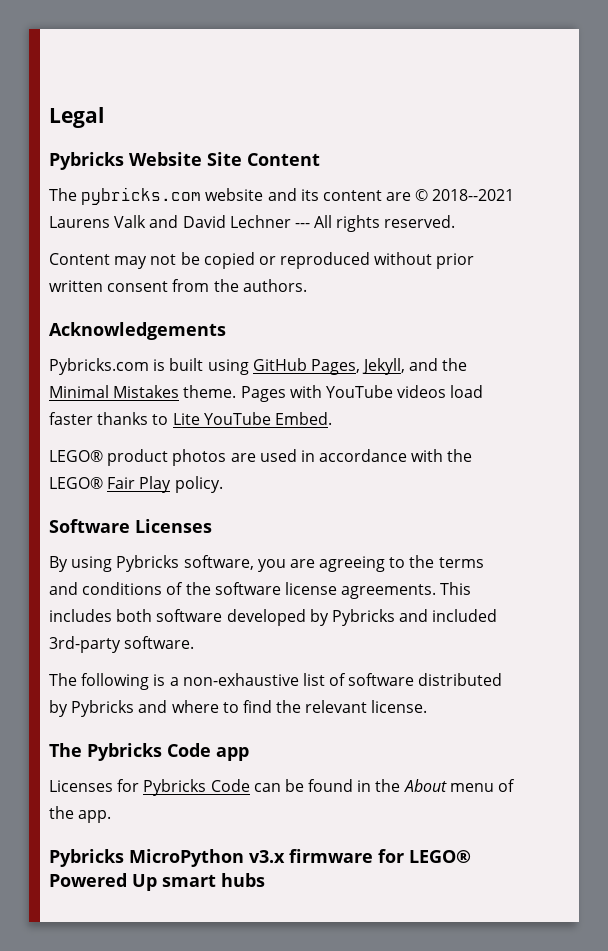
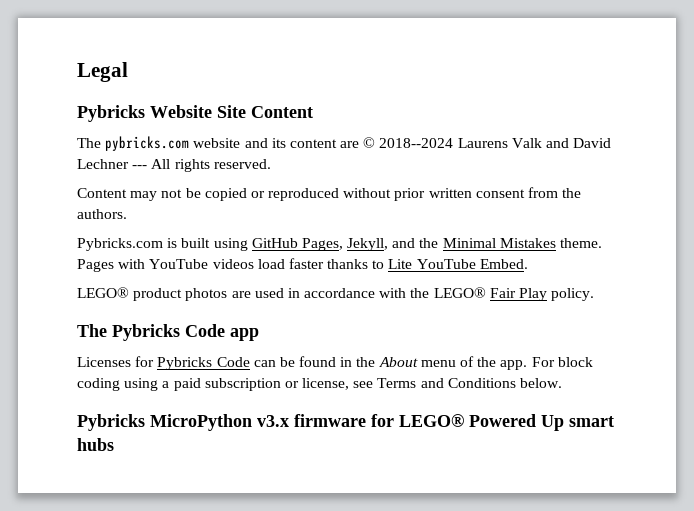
- The pybricks.com website and its content are © 2018--2021 Laurens Valk and David Lechner --- All rights reserved.
+ The pybricks.com website and its content are © 2018--2024 Laurens Valk and David Lechner --- All rights reserved.
- Acknowledgements
- Software Licenses
- By using Pybricks software, you are agreeing to the terms and conditions of the software license agreements. This includes both software developed by Pybricks and included 3rd-party software.
- The following is a non-exhaustive list of software distributed by Pybricks and where to find the relevant license.
+ For block coding using a paid subscription or license, see Terms and Conditions below.

